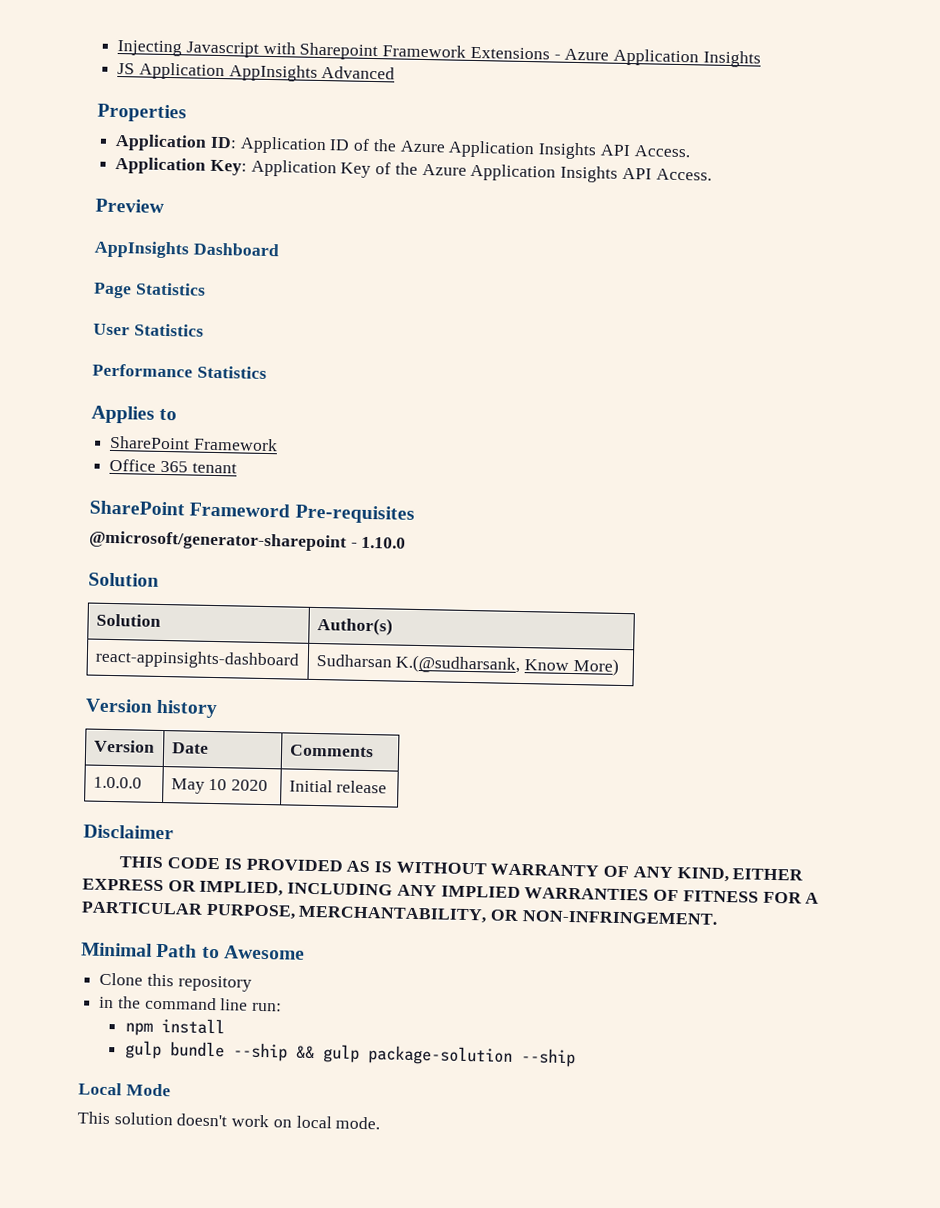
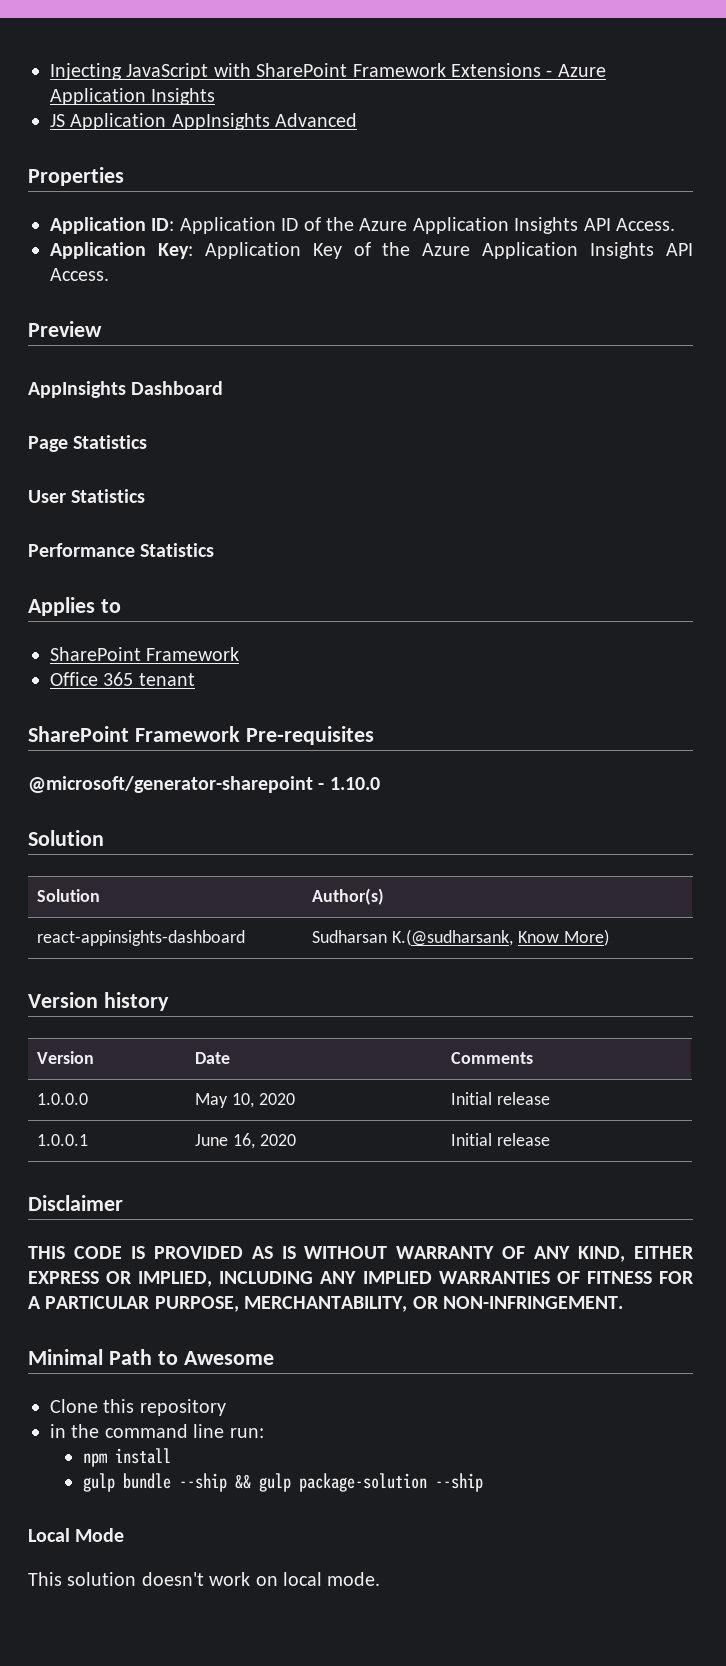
- Injecting Javascript with Sharepoint Framework Extensions - Azure Application Insights
+ Injecting JavaScript with SharePoint Framework Extensions - Azure Application Insights
- SharePoint Frameword Pre-requisites
+ SharePoint Framework Pre-requisites
- 1.0.0.0 | May 10 2020 | Initial release
+ 1.0.0.0 | May 10, 2020 | Initial release
+ 1.0.0.1 | June 16, 2020 | Initial release

